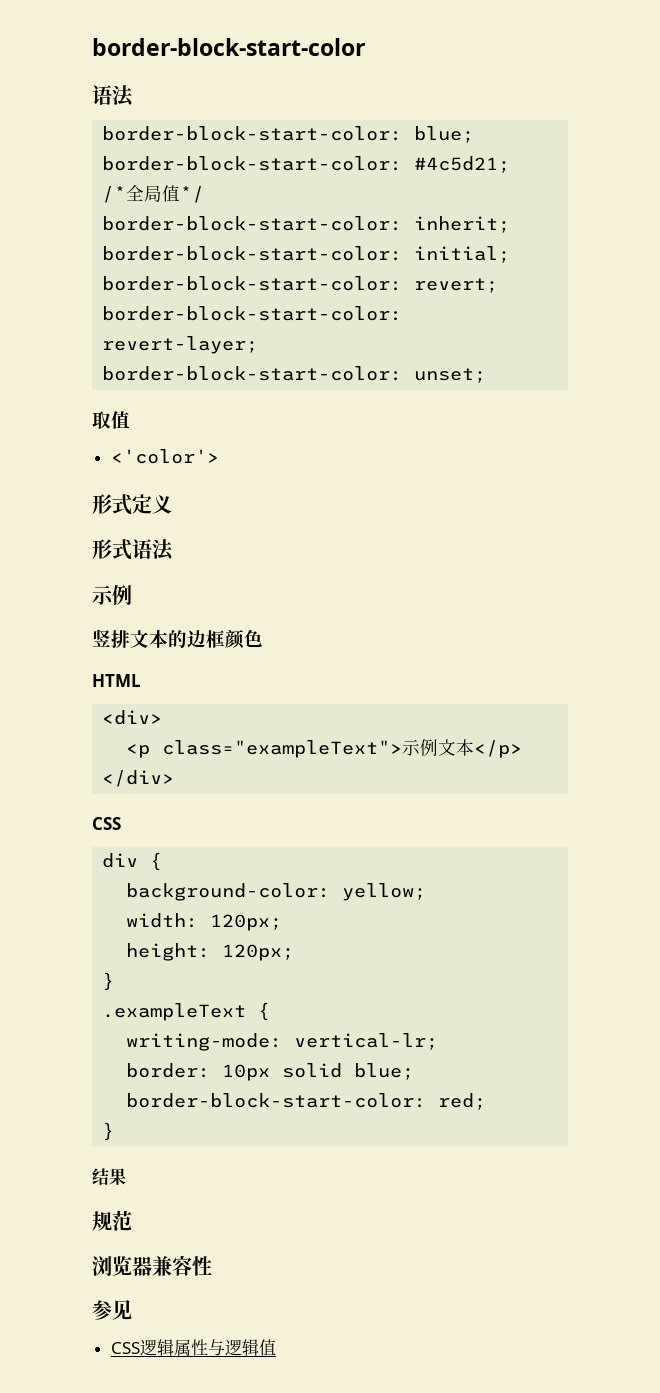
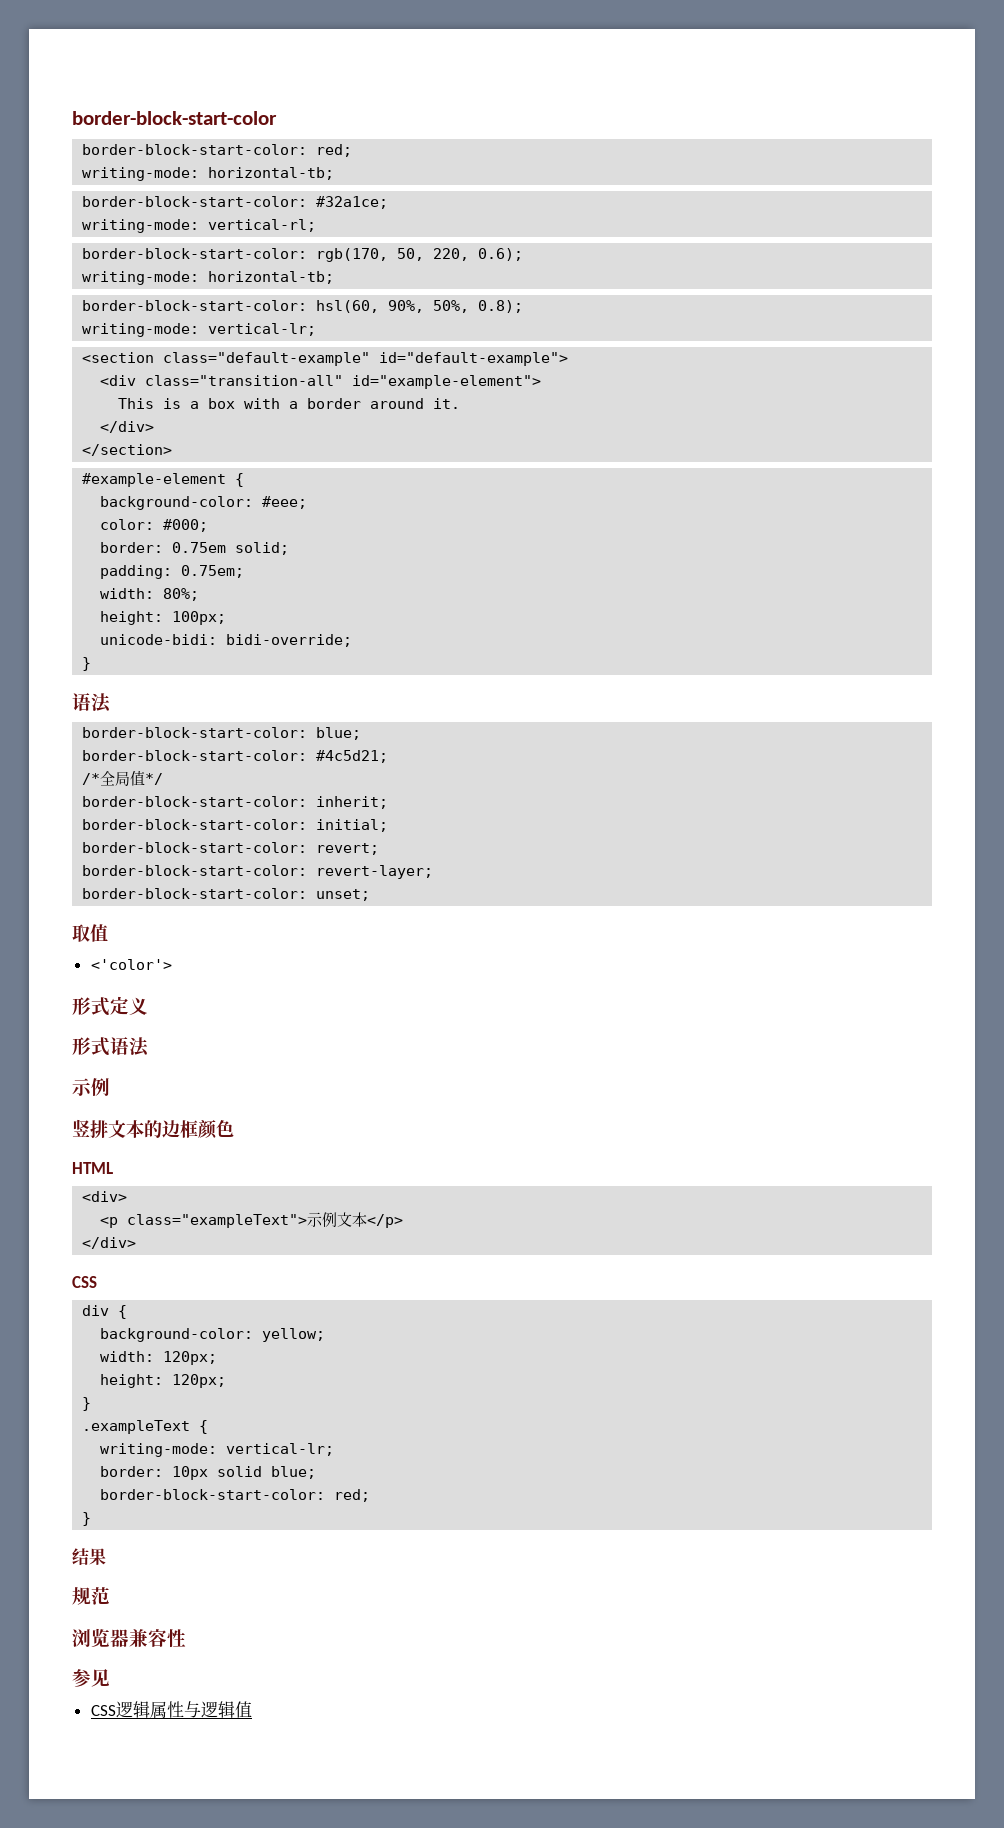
  border-block-start-color
+ border-block-start-color: red;
+ writing-mode: horizontal-tb;
+ border-block-start-color: #32a1ce;
+ writing-mode: vertical-rl;
+ border-block-start-color: rgb(170, 50, 220, 0.6);
+ writing-mode: horizontal-tb;
+ border-block-start-color: hsl(60, 90%, 50%, 0.8);
+ writing-mode: vertical-lr;
+ <section class="default-example" id="default-example">
+ <div class="transition-all" id="example-element">
+ This is a box with a border around it.
+ </div>
+ </section>
+ #example-element {
+ background-color: #eee;
+ color: #000;
+ border: 0.75em solid;
+ padding: 0.75em;
+ width: 80%;
+ height: 100px;
+ unicode-bidi: bidi-override;
+ }

